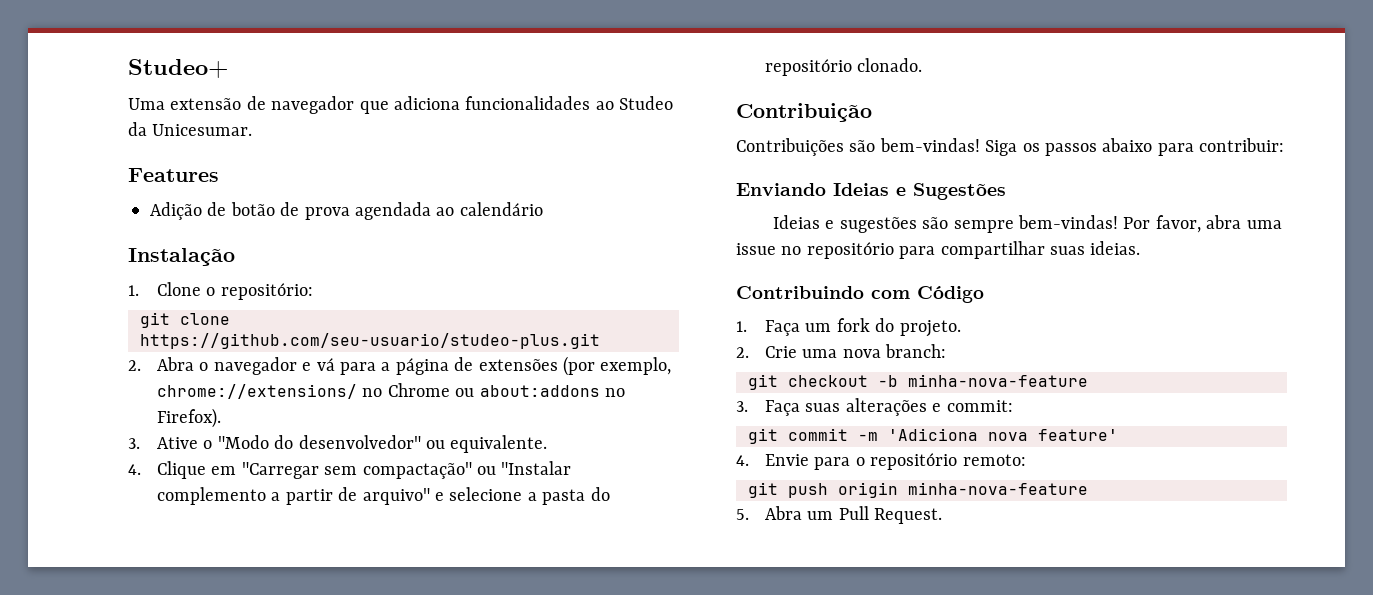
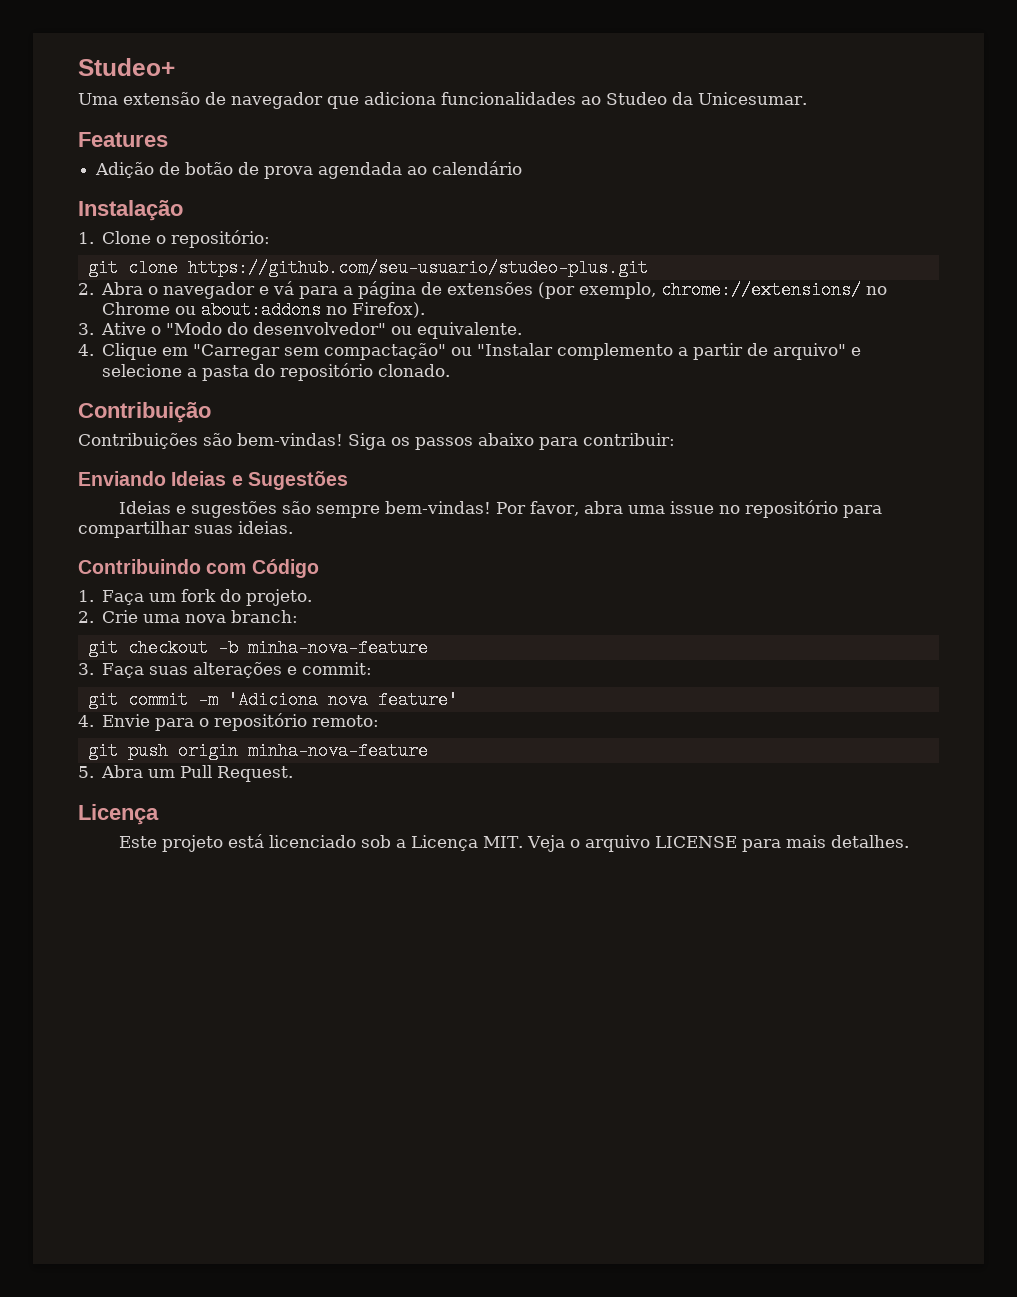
  5. Abra um Pull Request.
+ Licença
+ Este projeto está licenciado sob a Licença MIT. Veja o arquivo LICENSE para mais detalhes.

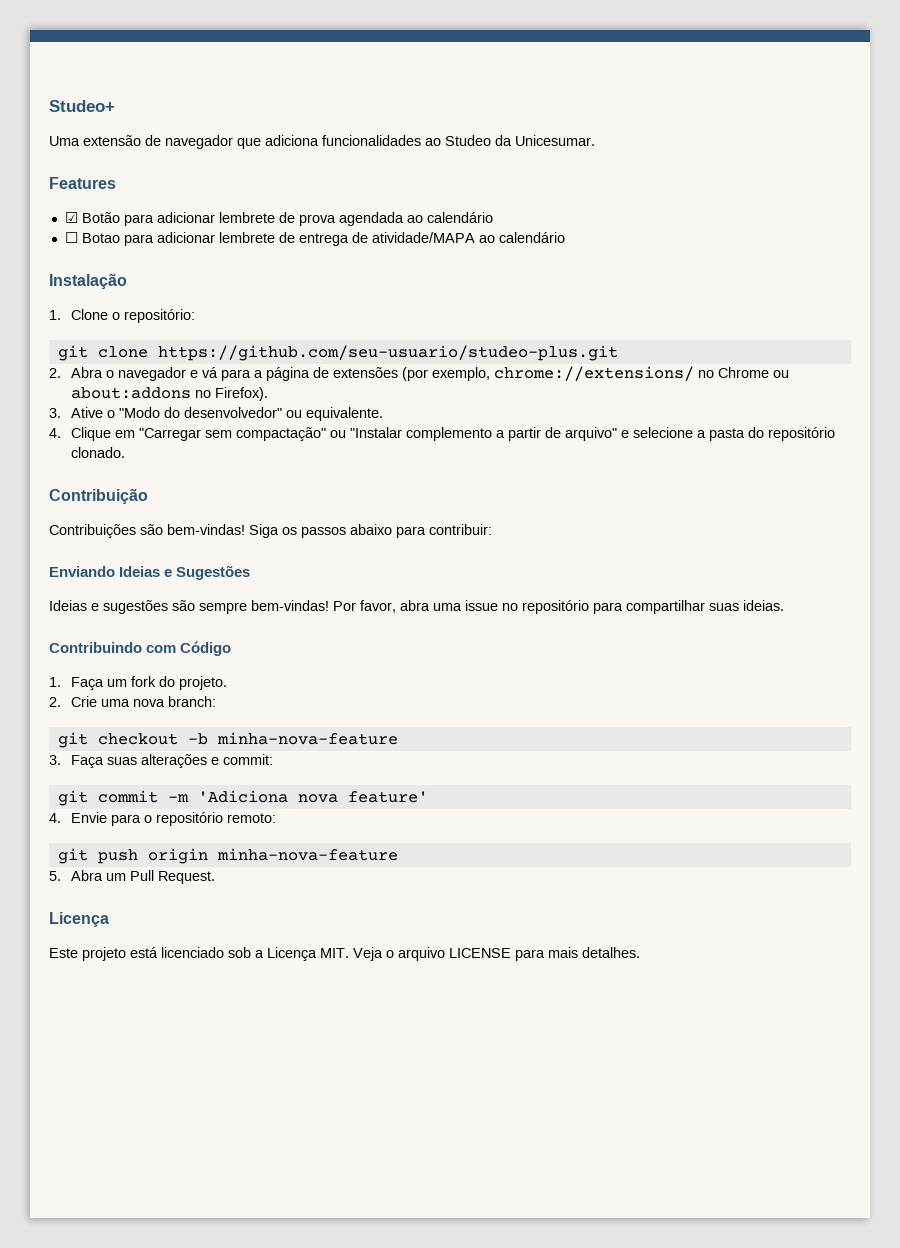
- Adição de botão de prova agendada ao calendário
+ ☑ Botão para adicionar lembrete de prova agendada ao calendário
+ ☐ Botao para adicionar lembrete de entrega de atividade/MAPA ao calendário

